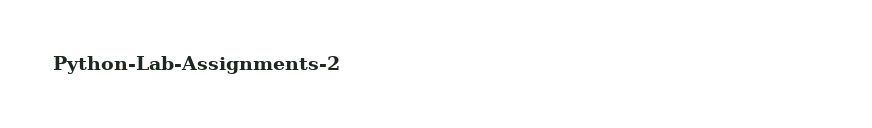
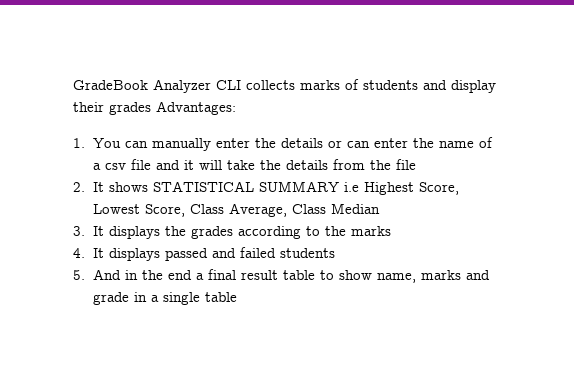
- Python-Lab-Assignments-2
+ GradeBook Analyzer CLI collects marks of students and display their grades Advantages:
+ 1. You can manually enter the details or can enter the name of a csv file and it will take the details from the file
+ 2. It shows STATISTICAL SUMMARY i.e Highest Score, Lowest Score, Class Average, Class Median
+ 3. It displays the grades according to the marks
+ 4. It displays passed and failed students
+ 5. And in the end a final result table to show name, marks and grade in a single table

